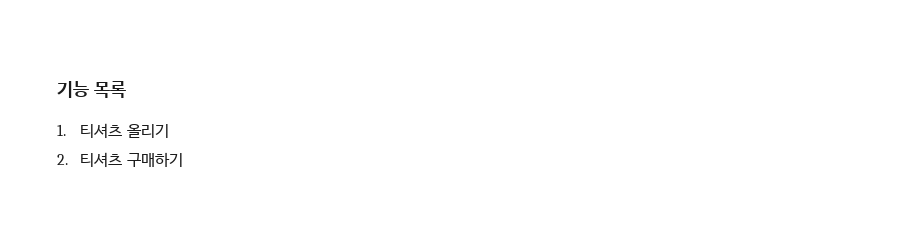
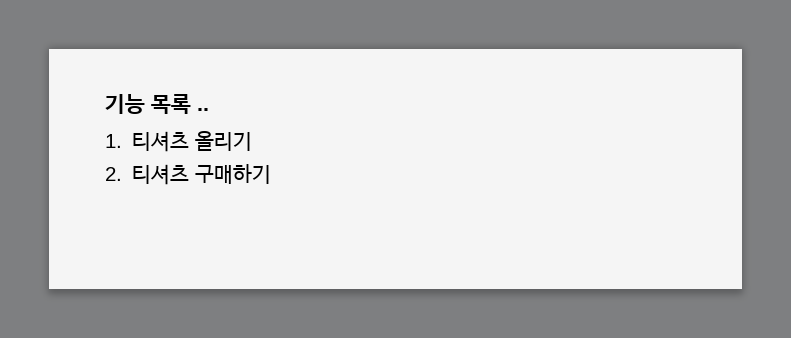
- 기능 목록
+ 기능 목록 ..

